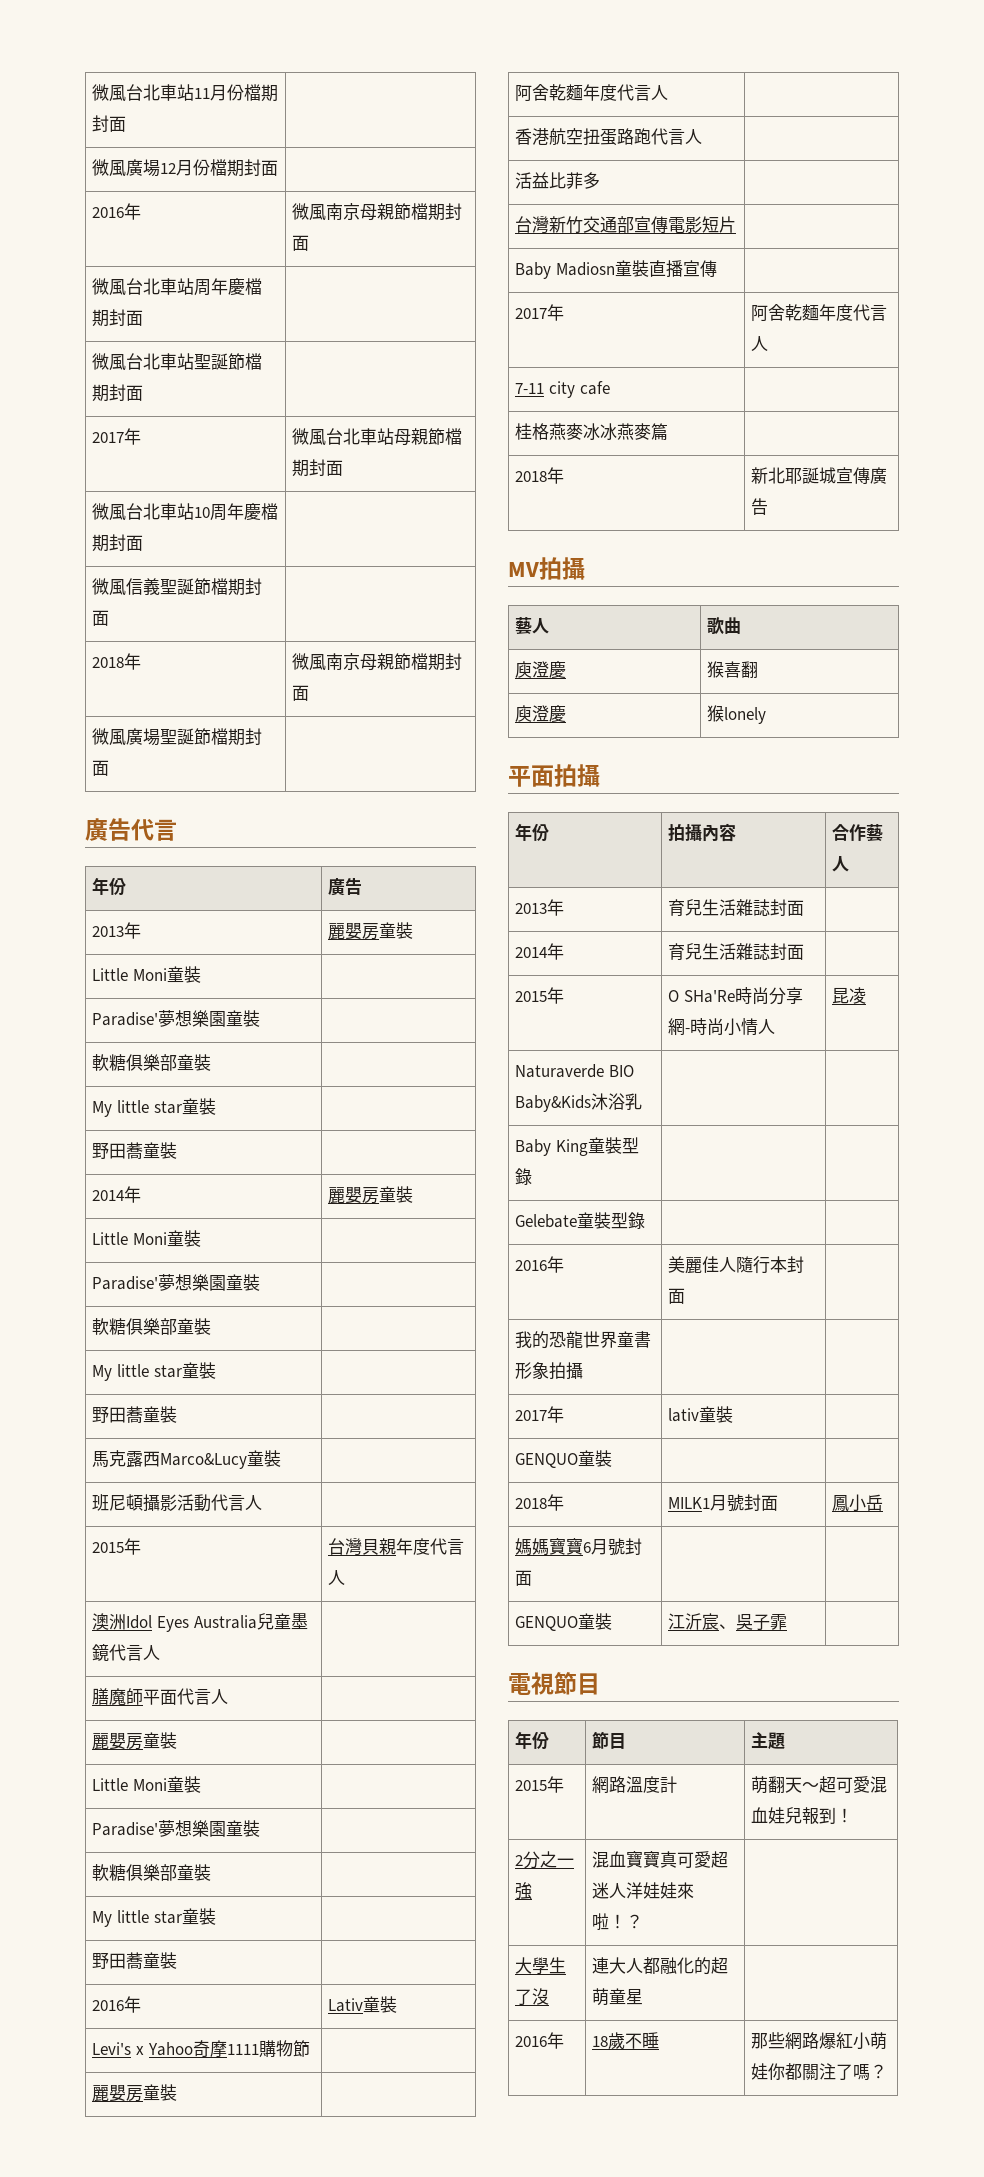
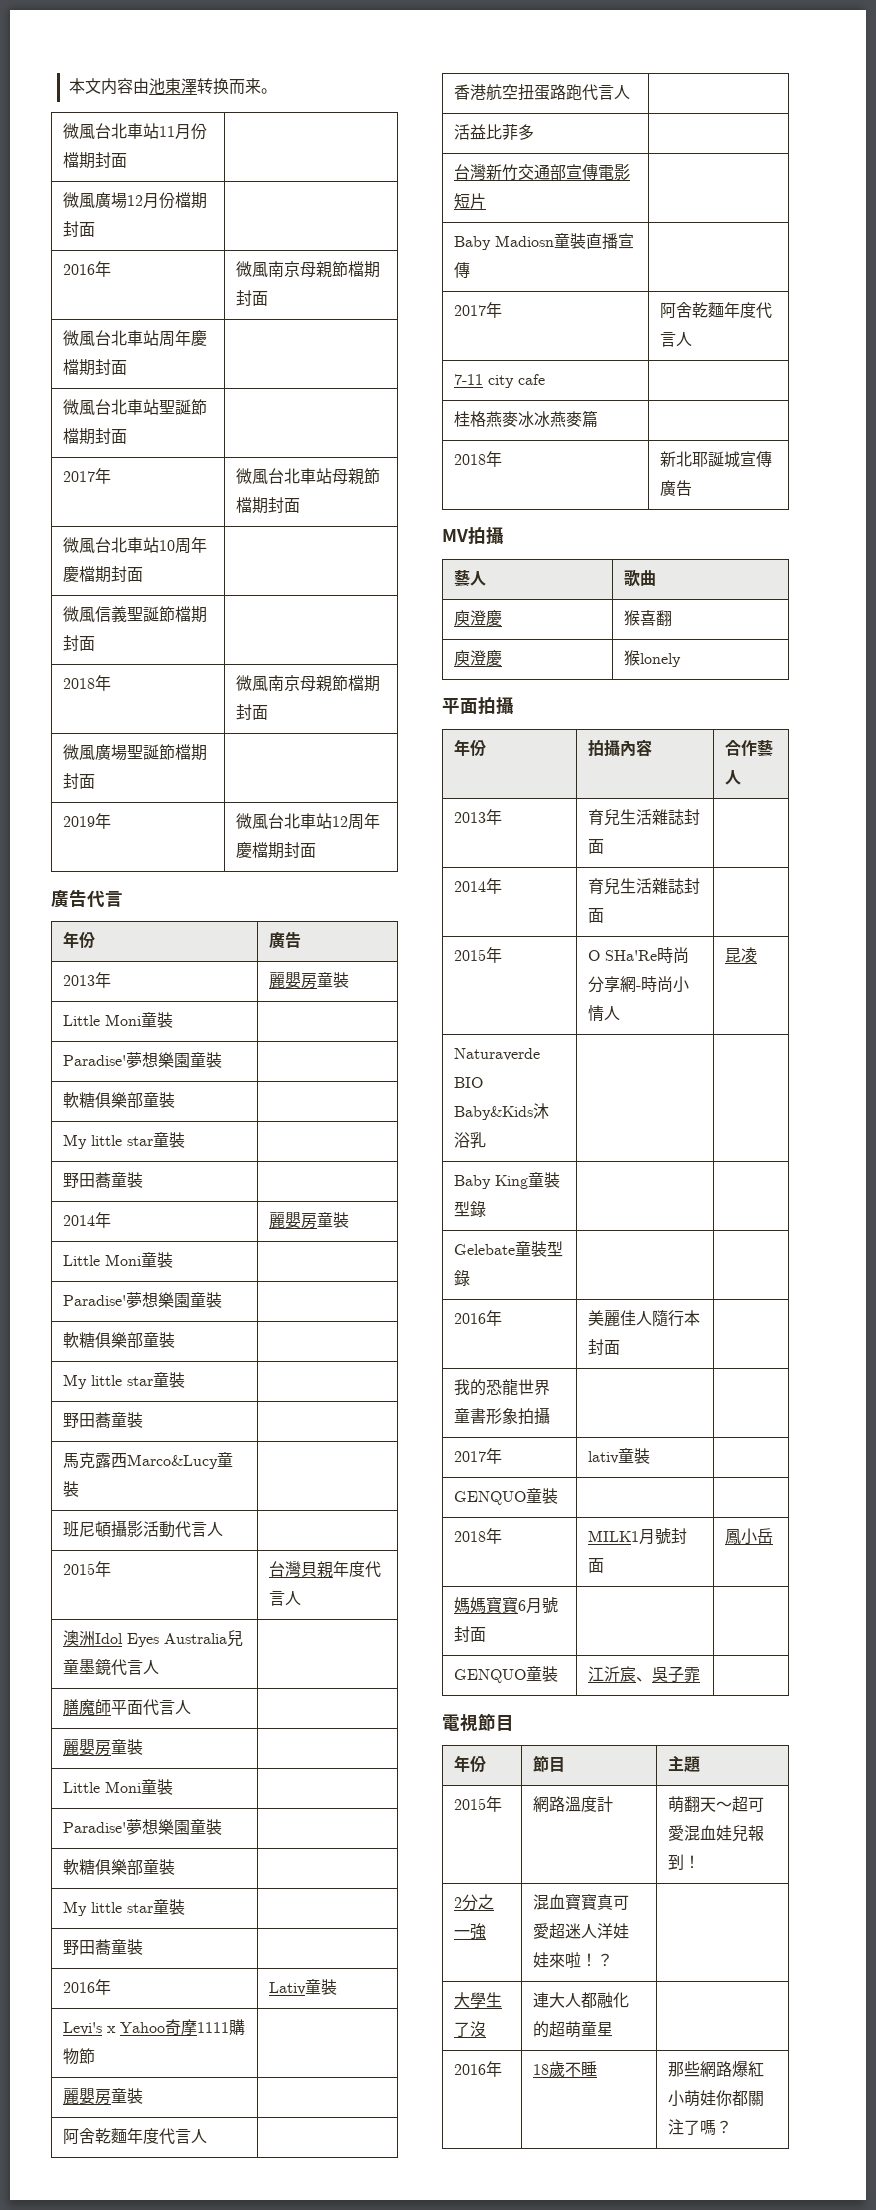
+ 本文内容由池東澤转换而来。
+ 2019年 | 微風台北車站12周年慶檔期封面

